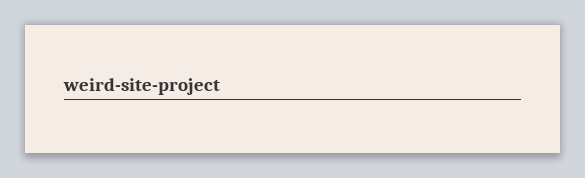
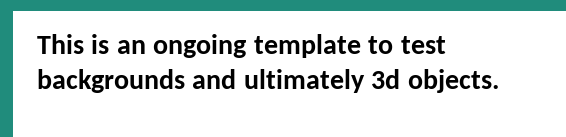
- weird-site-project
+ This is an ongoing template to test backgrounds and ultimately 3d objects.

